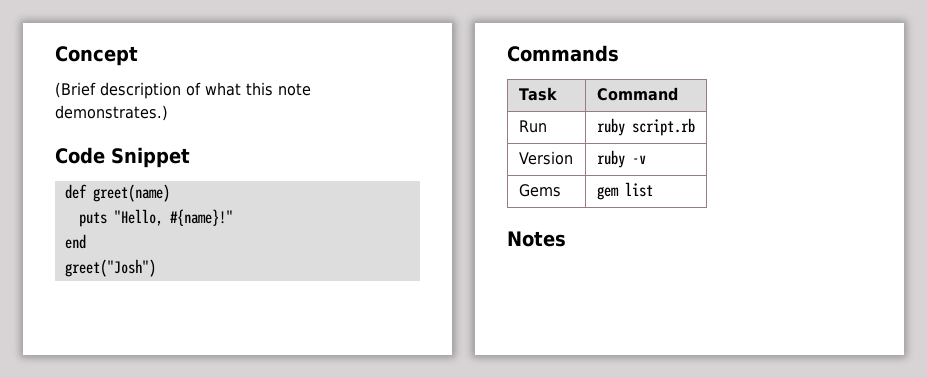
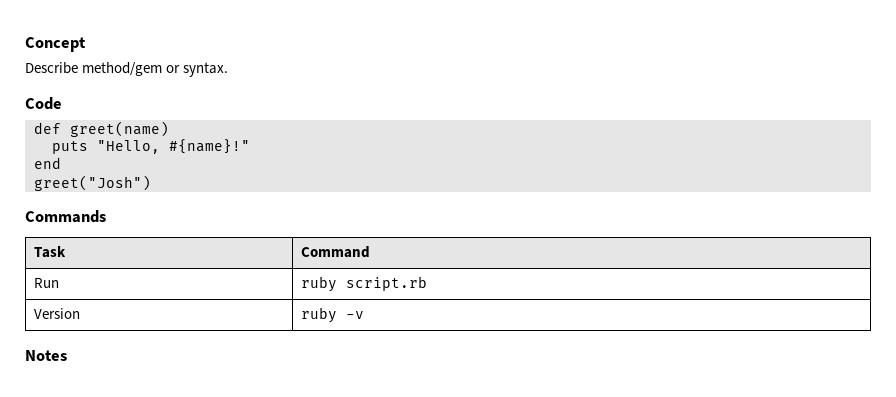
- (Brief description of what this note demonstrates.)
+ Describe method/gem or syntax.
- Code Snippet
+ Code
- Gems | gem list

